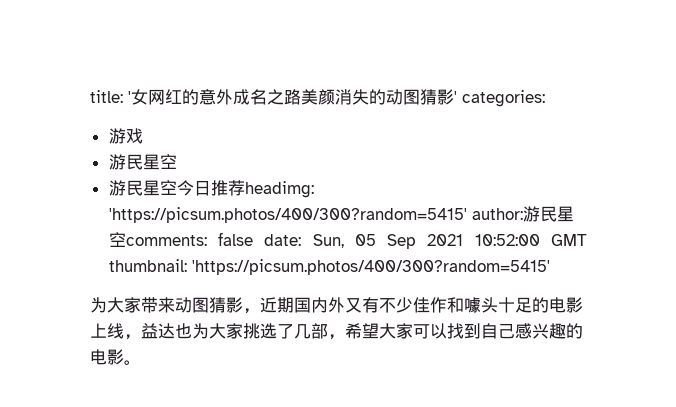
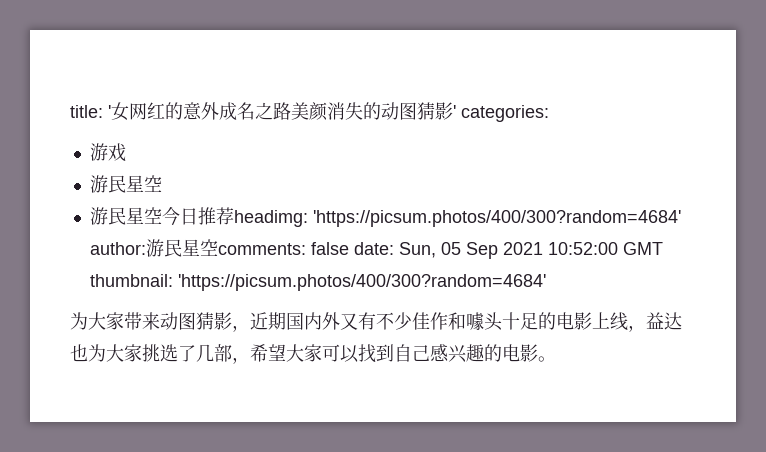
- 游民星空今日推荐headimg: 'https://picsum.photos/400/300?random=5415' author:游民星空comments: false date: Sun, 05 Sep 2021 10:52:00 GMT thumbnail: 'https://picsum.photos/400/300?random=5415'
+ 游民星空今日推荐headimg: 'https://picsum.photos/400/300?random=4684' author:游民星空comments: false date: Sun, 05 Sep 2021 10:52:00 GMT thumbnail: 'https://picsum.photos/400/300?random=4684'

